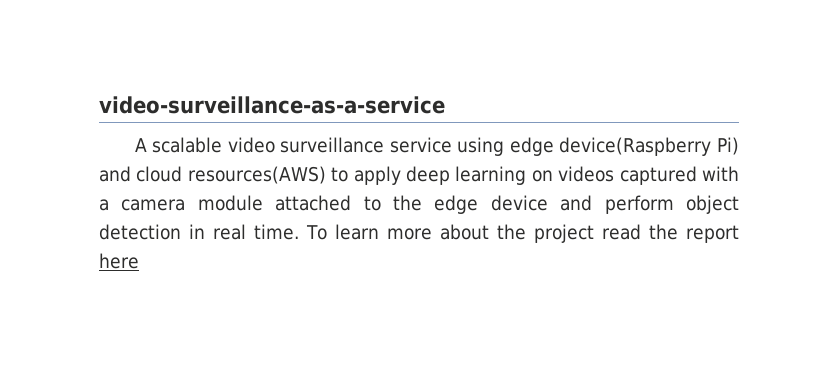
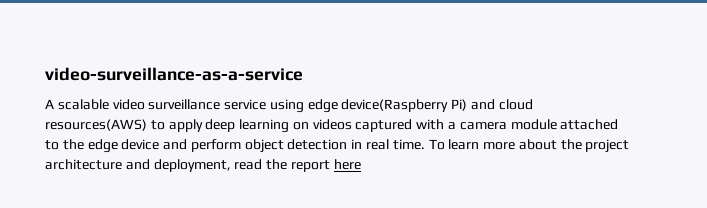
- To learn more about the project read the report here
+ To learn more about the project architecture and deployment, read the report here

